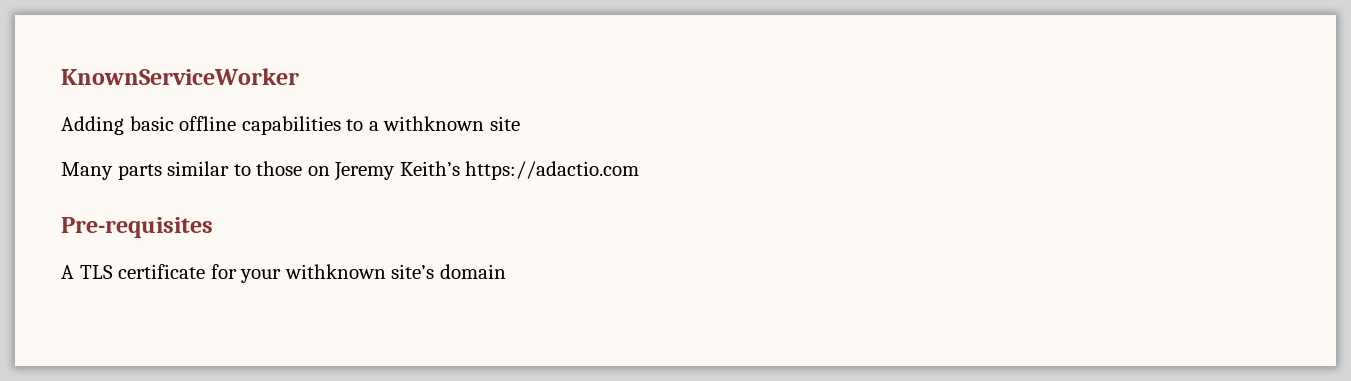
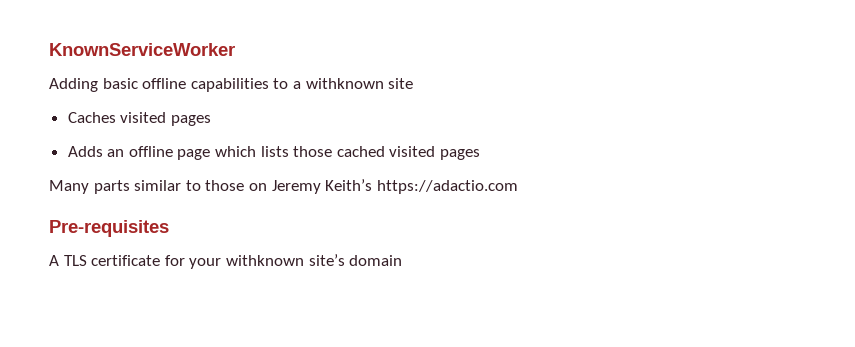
+ Caches visited pages
+ Adds an offline page which lists those cached visited pages

